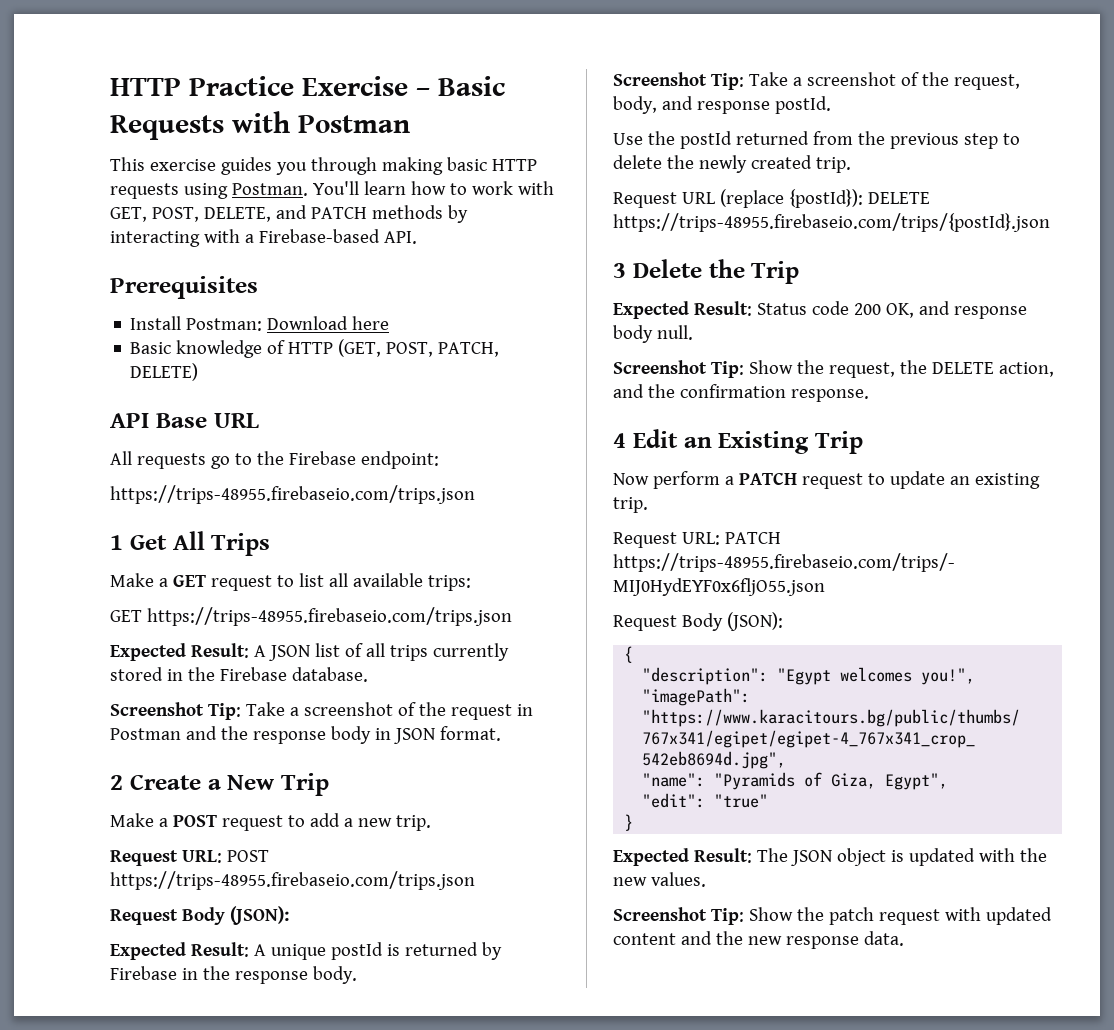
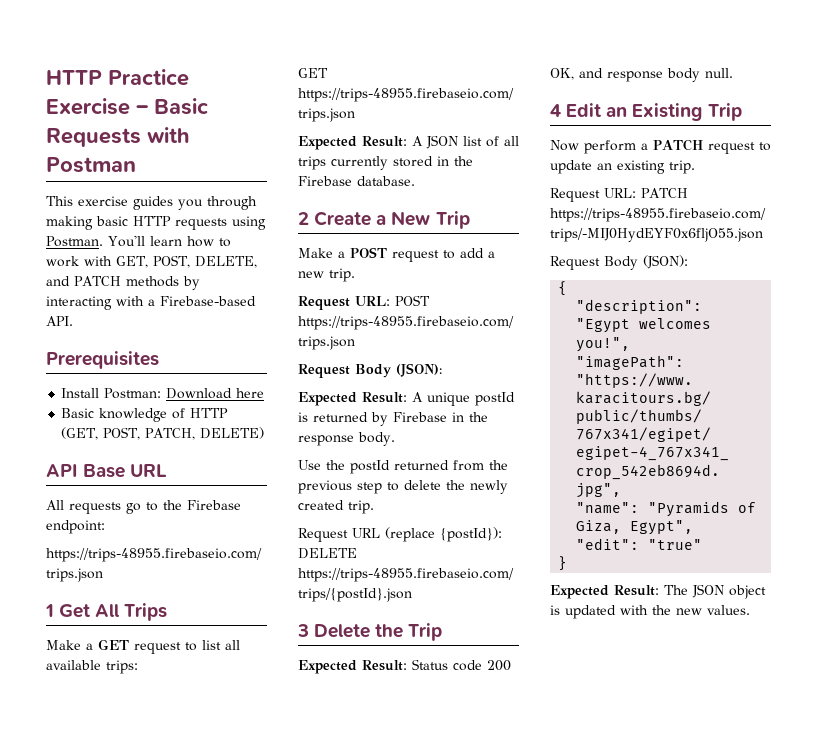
- Screenshot Tip: Take a screenshot of the request in Postman and the response body in JSON format.
- Screenshot Tip: Take a screenshot of the request, body, and response postId.
- Screenshot Tip: Show the request, the DELETE action, and the confirmation response.
- Screenshot Tip: Show the patch request with updated content and the new response data.

